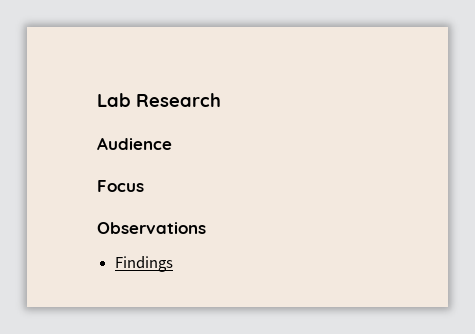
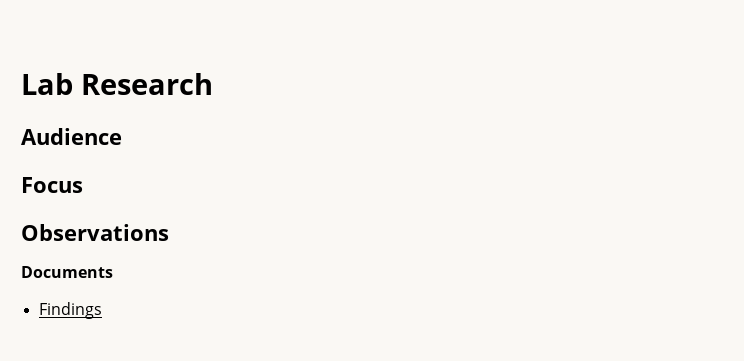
+ Documents

